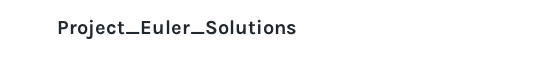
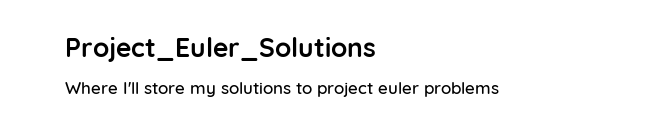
+ Where I'll store my solutions to project euler problems

